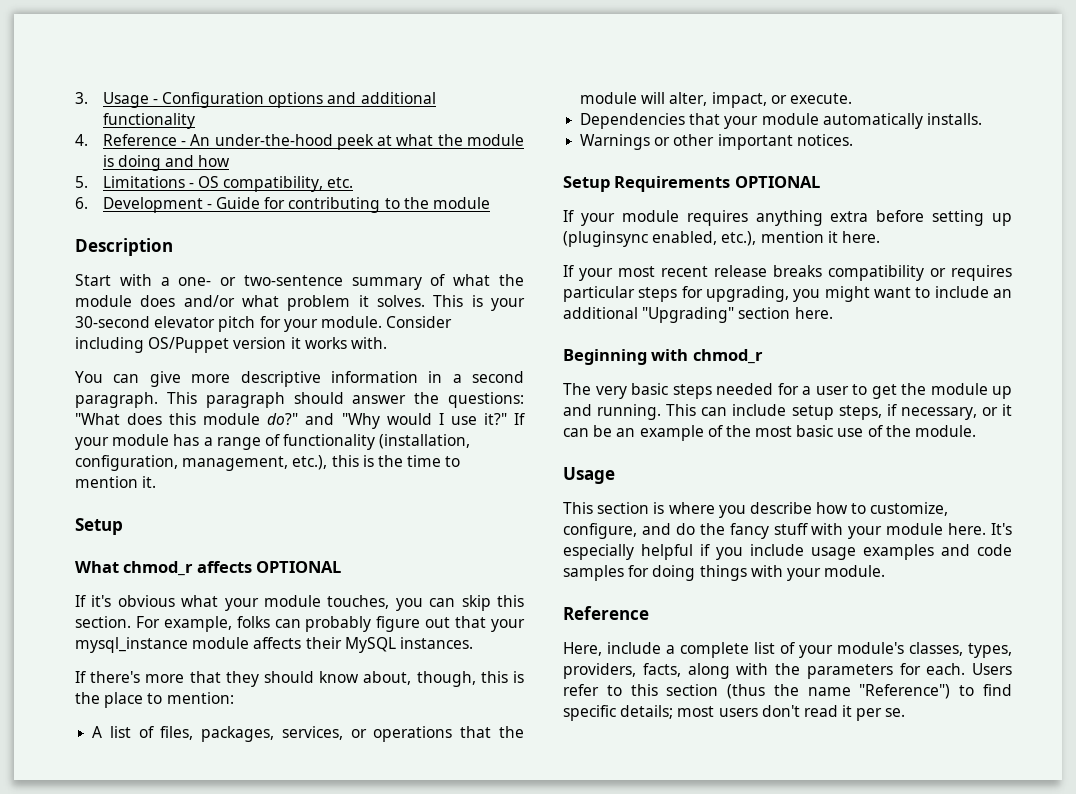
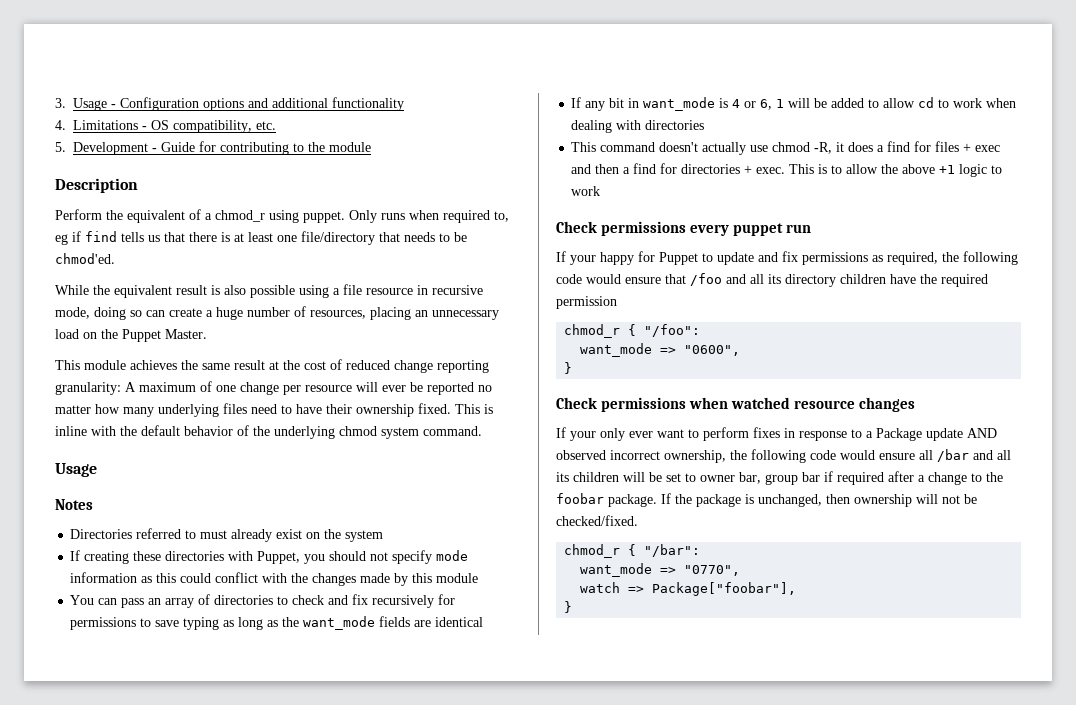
- 4. Reference - An under-the-hood peek at what the module is doing and how
- 5. Limitations - OS compatibility, etc.
+ 4. Limitations - OS compatibility, etc.
- 6. Development - Guide for contributing to the module
+ 5. Development - Guide for contributing to the module
- Start with a one- or two-sentence summary of what the module does and/or what problem it solves. This is your 30-second elevator pitch for your module. Consider including OS/Puppet version it works with.
- You can give more descriptive information in a second paragraph. This paragraph should answer the questions: "What does this module do?" and "Why would I use it?" If your module has a range of functionality (installation, configuration, management, etc.), this is the time to mention it.
- Setup
- What chmod_r affects OPTIONAL
- If it's obvious what your module touches, you can skip this section. For example, folks can probably figure out that your mysql_instance module affects their MySQL instances.
- If there's more that they should know about, though, this is the place to mention:
- A list of files, packages, services, or operations that the module will alter, impact, or execute.
- Dependencies that your module automatically installs.
- Warnings or other important notices.
- Setup Requirements OPTIONAL
- If your module requires anything extra before setting up (pluginsync enabled, etc.), mention it here.
- If your most recent release breaks compatibility or requires particular steps for upgrading, you might want to include an additional "Upgrading" section here.
- Beginning with chmod_r
- The very basic steps needed for a user to get the module up and running. This can include setup steps, if necessary, or it can be an example of the most basic use of the module.
+ Perform the equivalent of a chmod_r using puppet. Only runs when required to, eg if find tells us that there is at least one file/directory that needs to be chmod'ed.
+ While the equivalent result is also possible using a file resource in recursive mode, doing so can create a huge number of resources, placing an unnecessary load on the Puppet Master.
+ This module achieves the same result at the cost of reduced change reporting granularity: A maximum of one change per resource will ever be reported no matter how many underlying files need to have their ownership fixed. This is inline with the default behavior of the underlying chmod system command.
  Usage
- This section is where you describe how to customize, configure, and do the fancy stuff with your module here. It's especially helpful if you include usage examples and code samples for doing things with your module.
- Reference
- Here, include a complete list of your module's classes, types, providers, facts, along with the parameters for each. Users refer to this section (thus the name "Reference") to find specific details; most users don't read it per se.
+ Notes
+ Directories referred to must already exist on the system
+ If creating these directories with Puppet, you should not specify mode information as this could conflict with the changes made by this module
+ You can pass an array of directories to check and fix recursively for permissions to save typing as long as the want_mode fields are identical
+ If any bit in want_mode is 4 or 6, 1 will be added to allow cd to work when dealing with directories
+ This command doesn't actually use chmod -R, it does a find for files + exec and then a find for directories + exec. This is to allow the above +1 logic to work
+ Check permissions every puppet run
+ If your happy for Puppet to update and fix permissions as required, the following code would ensure that /foo and all its directory children have the required permission
+ chmod_r { "/foo":
+ want_mode => "0600",
+ }
+ Check permissions when watched resource changes
+ If your only ever want to perform fixes in response to a Package update AND observed incorrect ownership, the following code would ensure all /bar and all its children will be set to owner bar, group bar if required after a change to the foobar package. If the package is unchanged, then ownership will not be checked/fixed.
+ chmod_r { "/bar":
+ want_mode => "0770",
+ watch => Package["foobar"],
+ }

